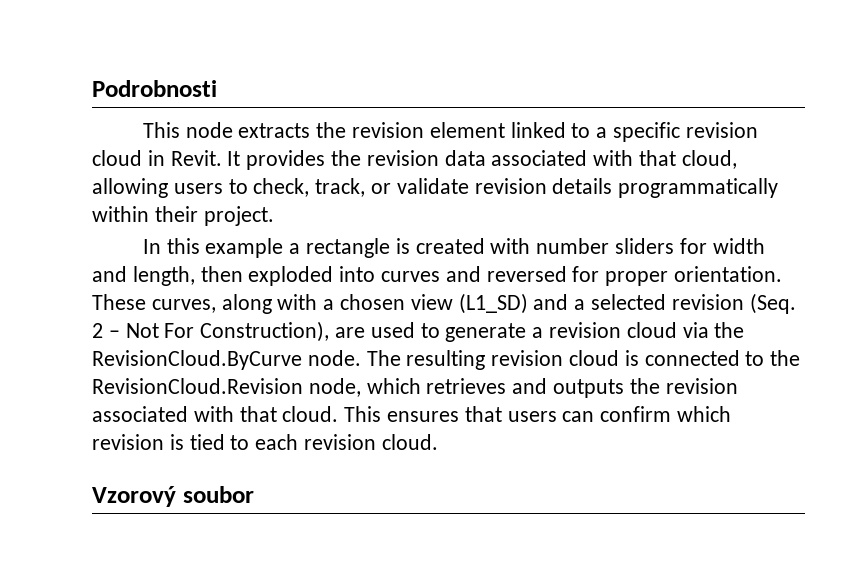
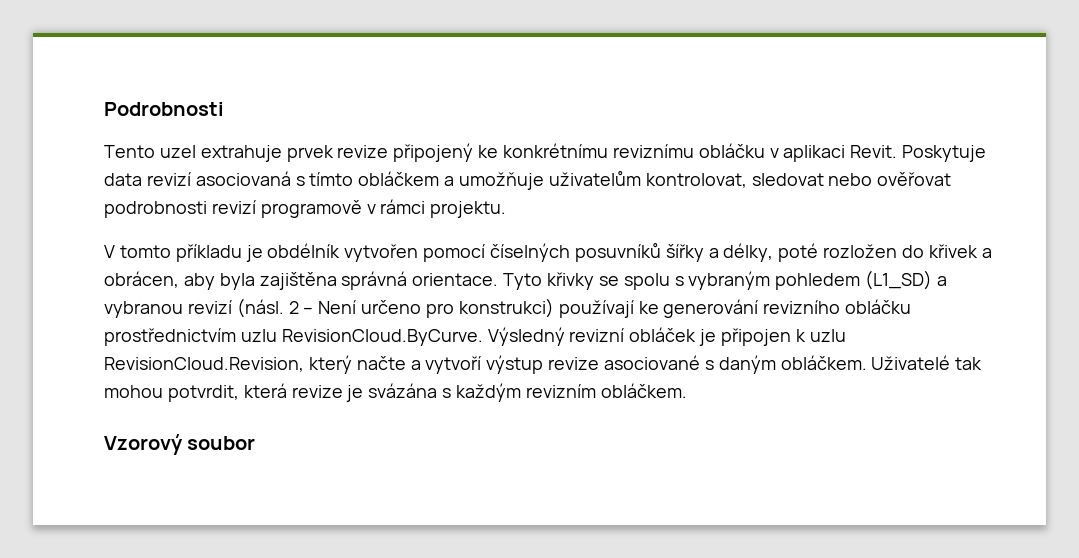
- This node extracts the revision element linked to a specific revision cloud in Revit. It provides the revision data associated with that cloud, allowing users to check, track, or validate revision details programmatically within their project.
- In this example a rectangle is created with number sliders for width and length, then exploded into curves and reversed for proper orientation. These curves, along with a chosen view (L1_SD) and a selected revision (Seq. 2 – Not For Construction), are used to generate a revision cloud via the RevisionCloud.ByCurve node. The resulting revision cloud is connected to the RevisionCloud.Revision node, which retrieves and outputs the revision associated with that cloud. This ensures that users can confirm which revision is tied to each revision cloud.
+ Tento uzel extrahuje prvek revize připojený ke konkrétnímu reviznímu obláčku v aplikaci Revit. Poskytuje data revizí asociovaná s tímto obláčkem a umožňuje uživatelům kontrolovat, sledovat nebo ověřovat podrobnosti revizí programově v rámci projektu.
+ V tomto příkladu je obdélník vytvořen pomocí číselných posuvníků šířky a délky, poté rozložen do křivek a obrácen, aby byla zajištěna správná orientace. Tyto křivky se spolu s vybraným pohledem (L1_SD) a vybranou revizí (násl. 2 – Není určeno pro konstrukci) používají ke generování revizního obláčku prostřednictvím uzlu RevisionCloud.ByCurve. Výsledný revizní obláček je připojen k uzlu RevisionCloud.Revision, který načte a vytvoří výstup revize asociované s daným obláčkem. Uživatelé tak mohou potvrdit, která revize je svázána s každým revizním obláčkem.

